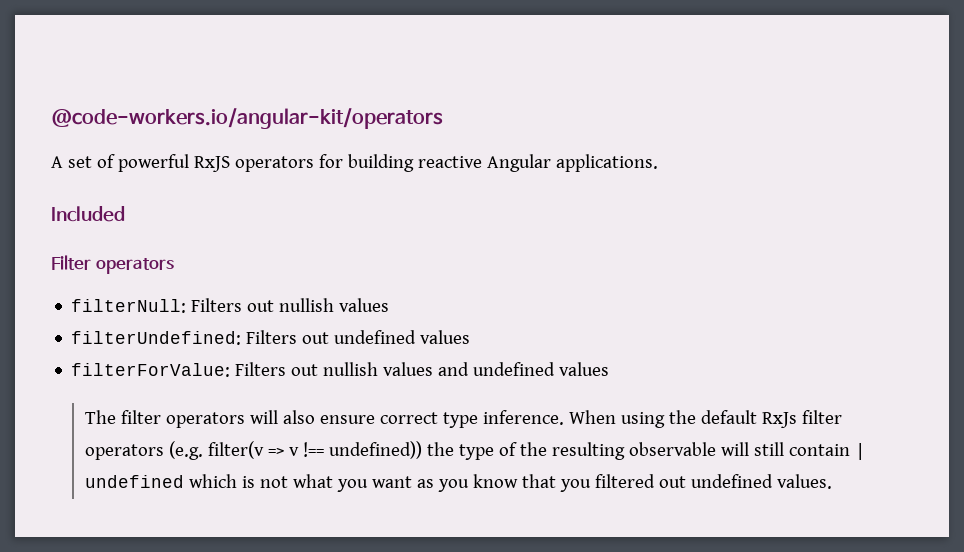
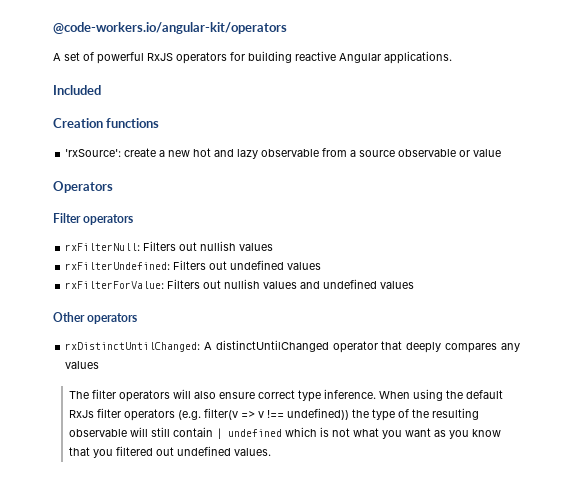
+ Creation functions
+ 'rxSource': create a new hot and lazy observable from a source observable or value
+ Operators
- filterNull: Filters out nullish values
+ rxFilterNull: Filters out nullish values
- filterUndefined: Filters out undefined values
+ rxFilterUndefined: Filters out undefined values
- filterForValue: Filters out nullish values and undefined values
+ rxFilterForValue: Filters out nullish values and undefined values
+ Other operators
+ rxDistinctUntilChanged: A distinctUntilChanged operator that deeply compares any values

